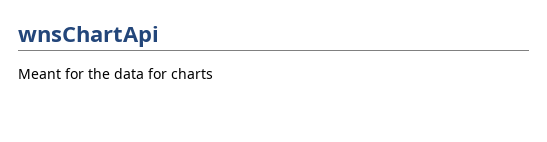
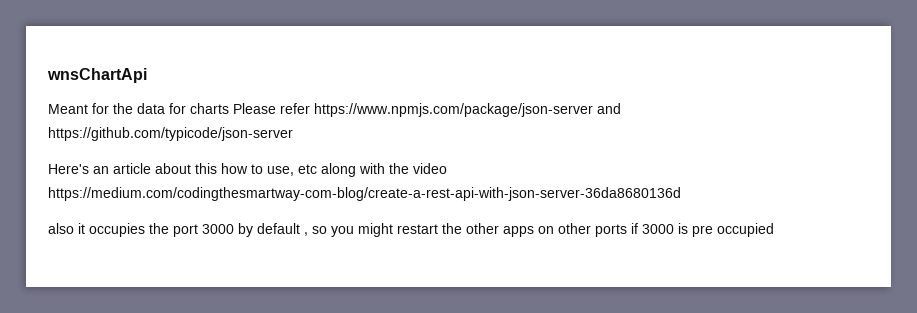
- Meant for the data for charts
+ Meant for the data for charts Please refer https://www.npmjs.com/package/json-server and https://github.com/typicode/json-server
+ Here's an article about this how to use, etc along with the video https://medium.com/codingthesmartway-com-blog/create-a-rest-api-with-json-server-36da8680136d
+ also it occupies the port 3000 by default , so you might restart the other apps on other ports if 3000 is pre occupied

